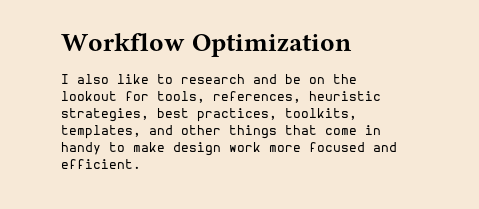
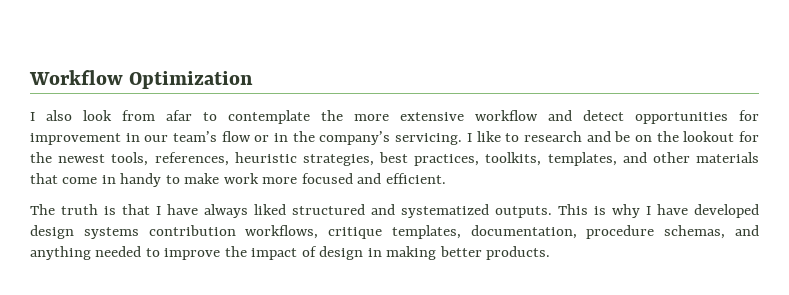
- I also like to research and be on the lookout for tools, references, heuristic strategies, best practices, toolkits, templates, and other things that come in handy to make design work more focused and efficient.
+ I also look from afar to contemplate the more extensive workflow and detect opportunities for improvement in our team’s flow or in the company’s servicing. I like to research and be on the lookout for the newest tools, references, heuristic strategies, best practices, toolkits, templates, and other materials that come in handy to make work more focused and efficient.
+ The truth is that I have always liked structured and systematized outputs. This is why I have developed design systems contribution workflows, critique templates, documentation, procedure schemas, and anything needed to improve the impact of design in making better products.

